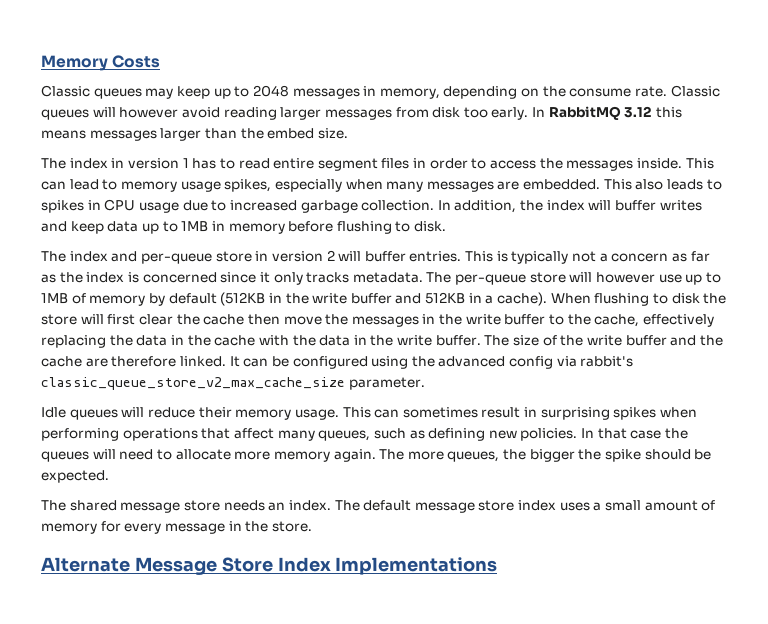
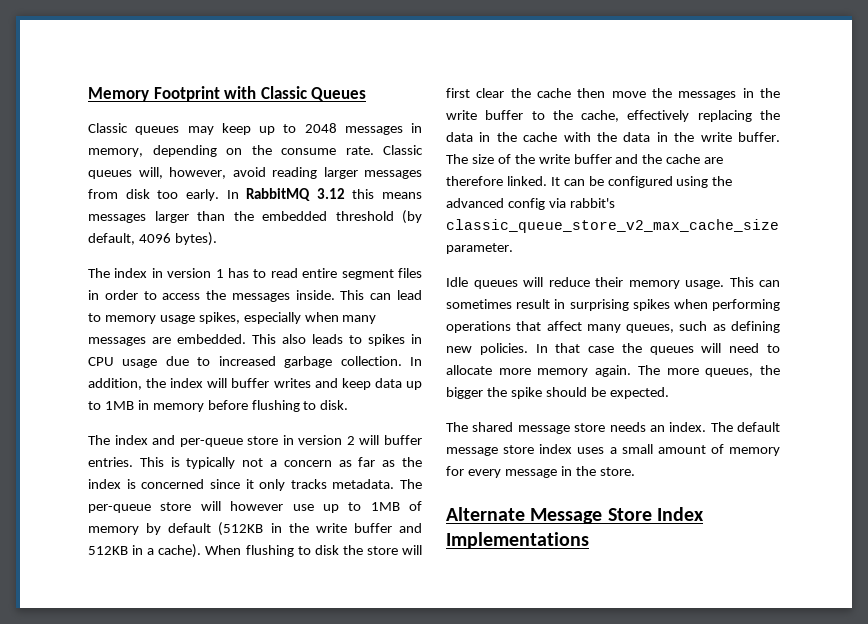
- Memory Costs
+ Memory Footprint with Classic Queues
- Classic queues will however avoid reading larger messages from disk too early.
+ Classic queues will, however, avoid reading larger messages from disk too early.
- In RabbitMQ 3.12 this means messages larger than the embed size.
+ In RabbitMQ 3.12 this means messages larger than the embedded threshold (by default, 4096 bytes).

